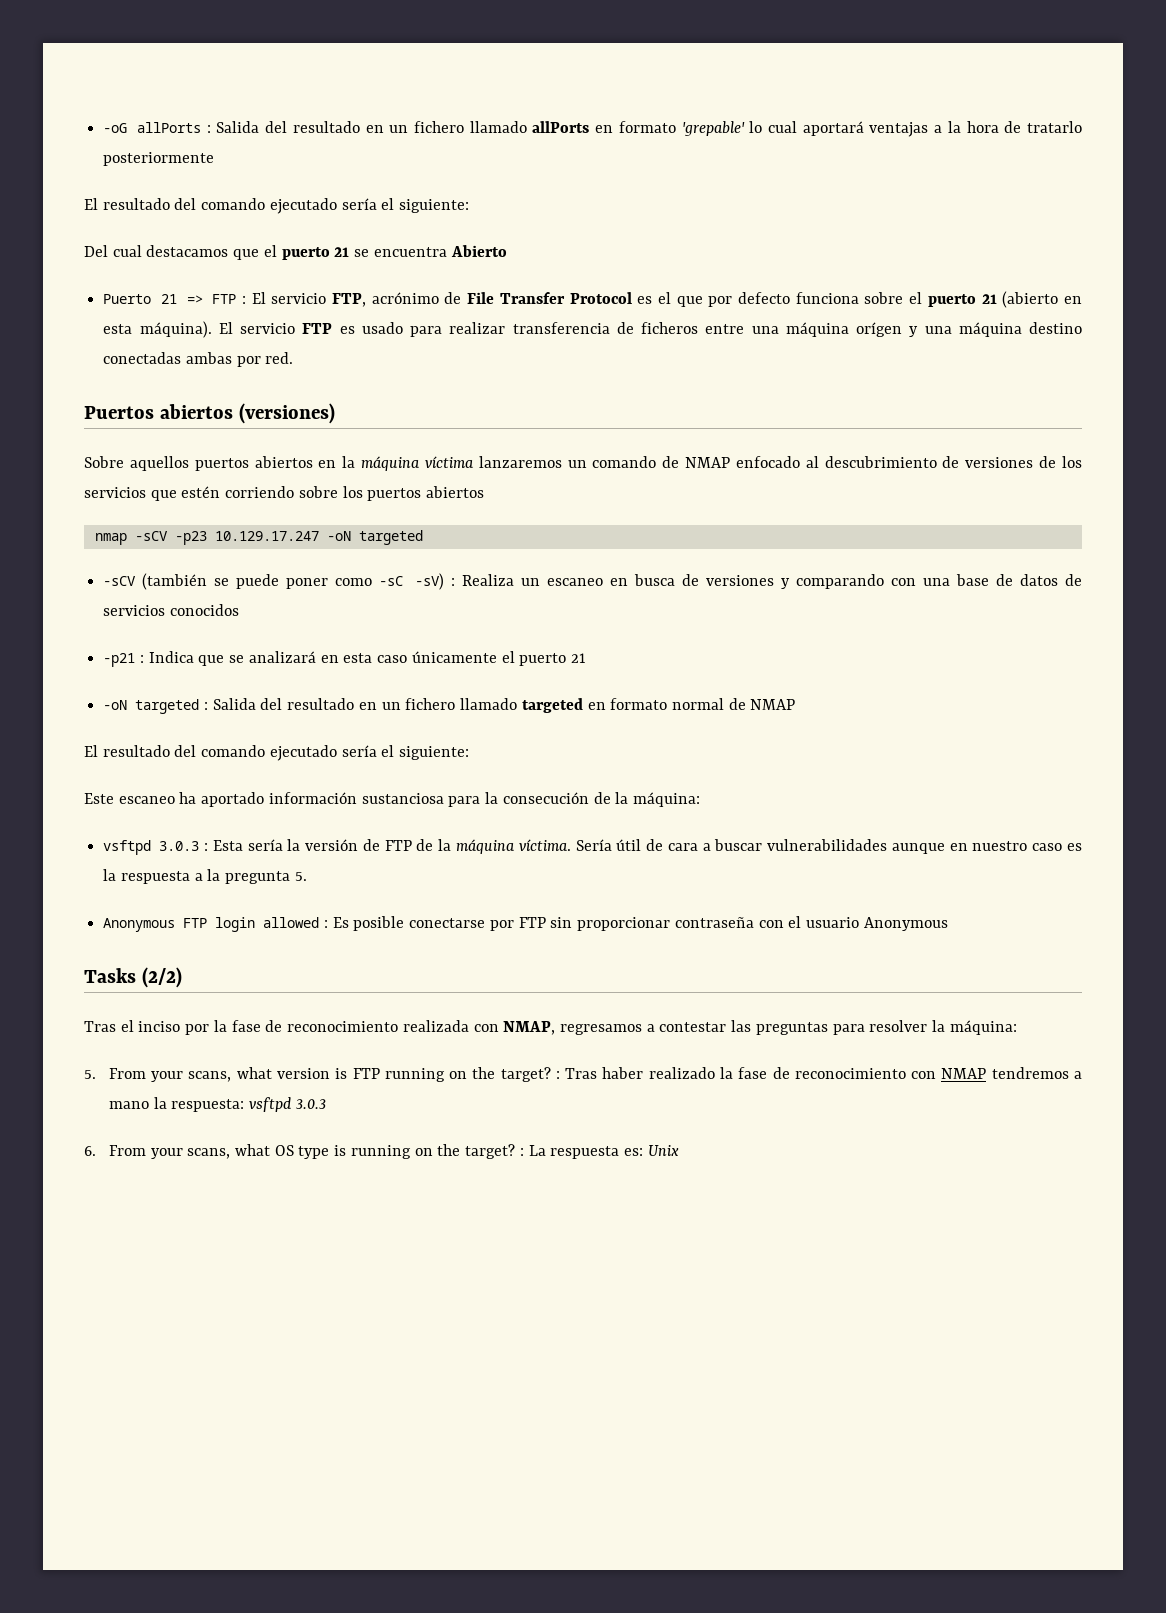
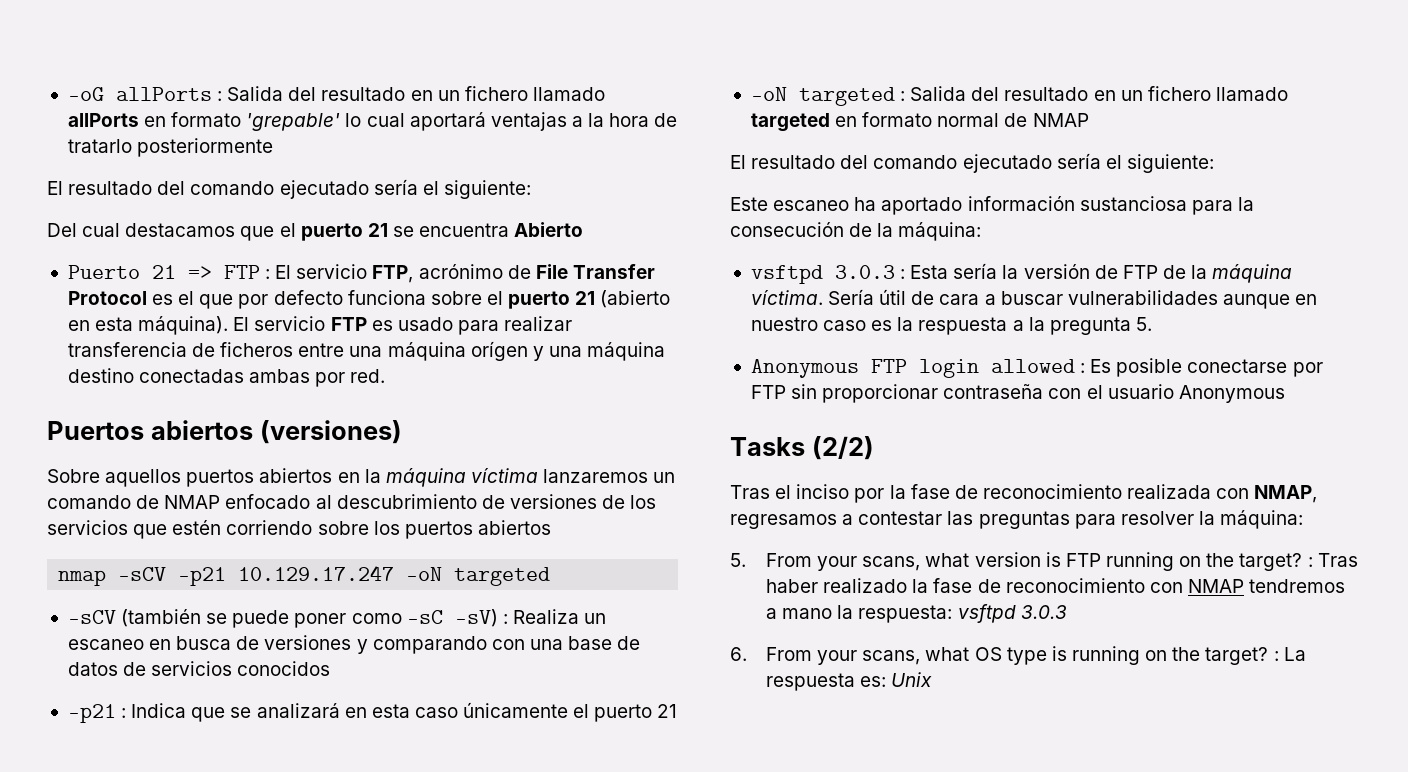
- nmap -sCV -p23 10.129.17.247 -oN targeted
+ nmap -sCV -p21 10.129.17.247 -oN targeted

